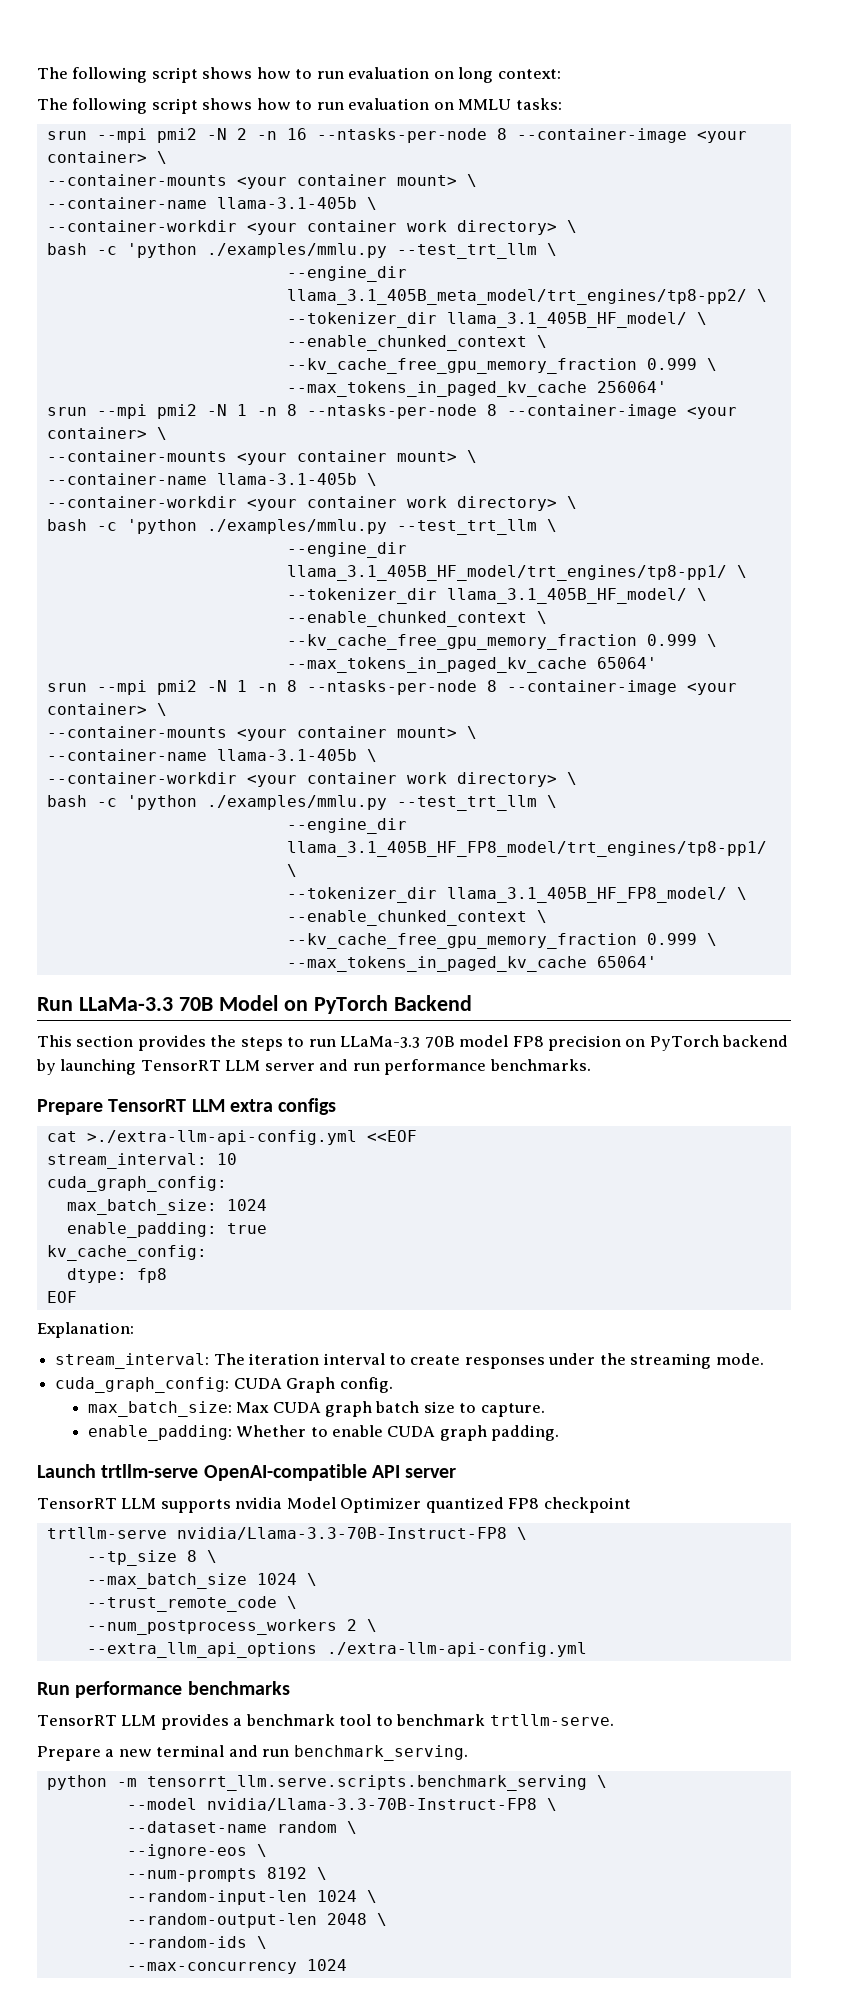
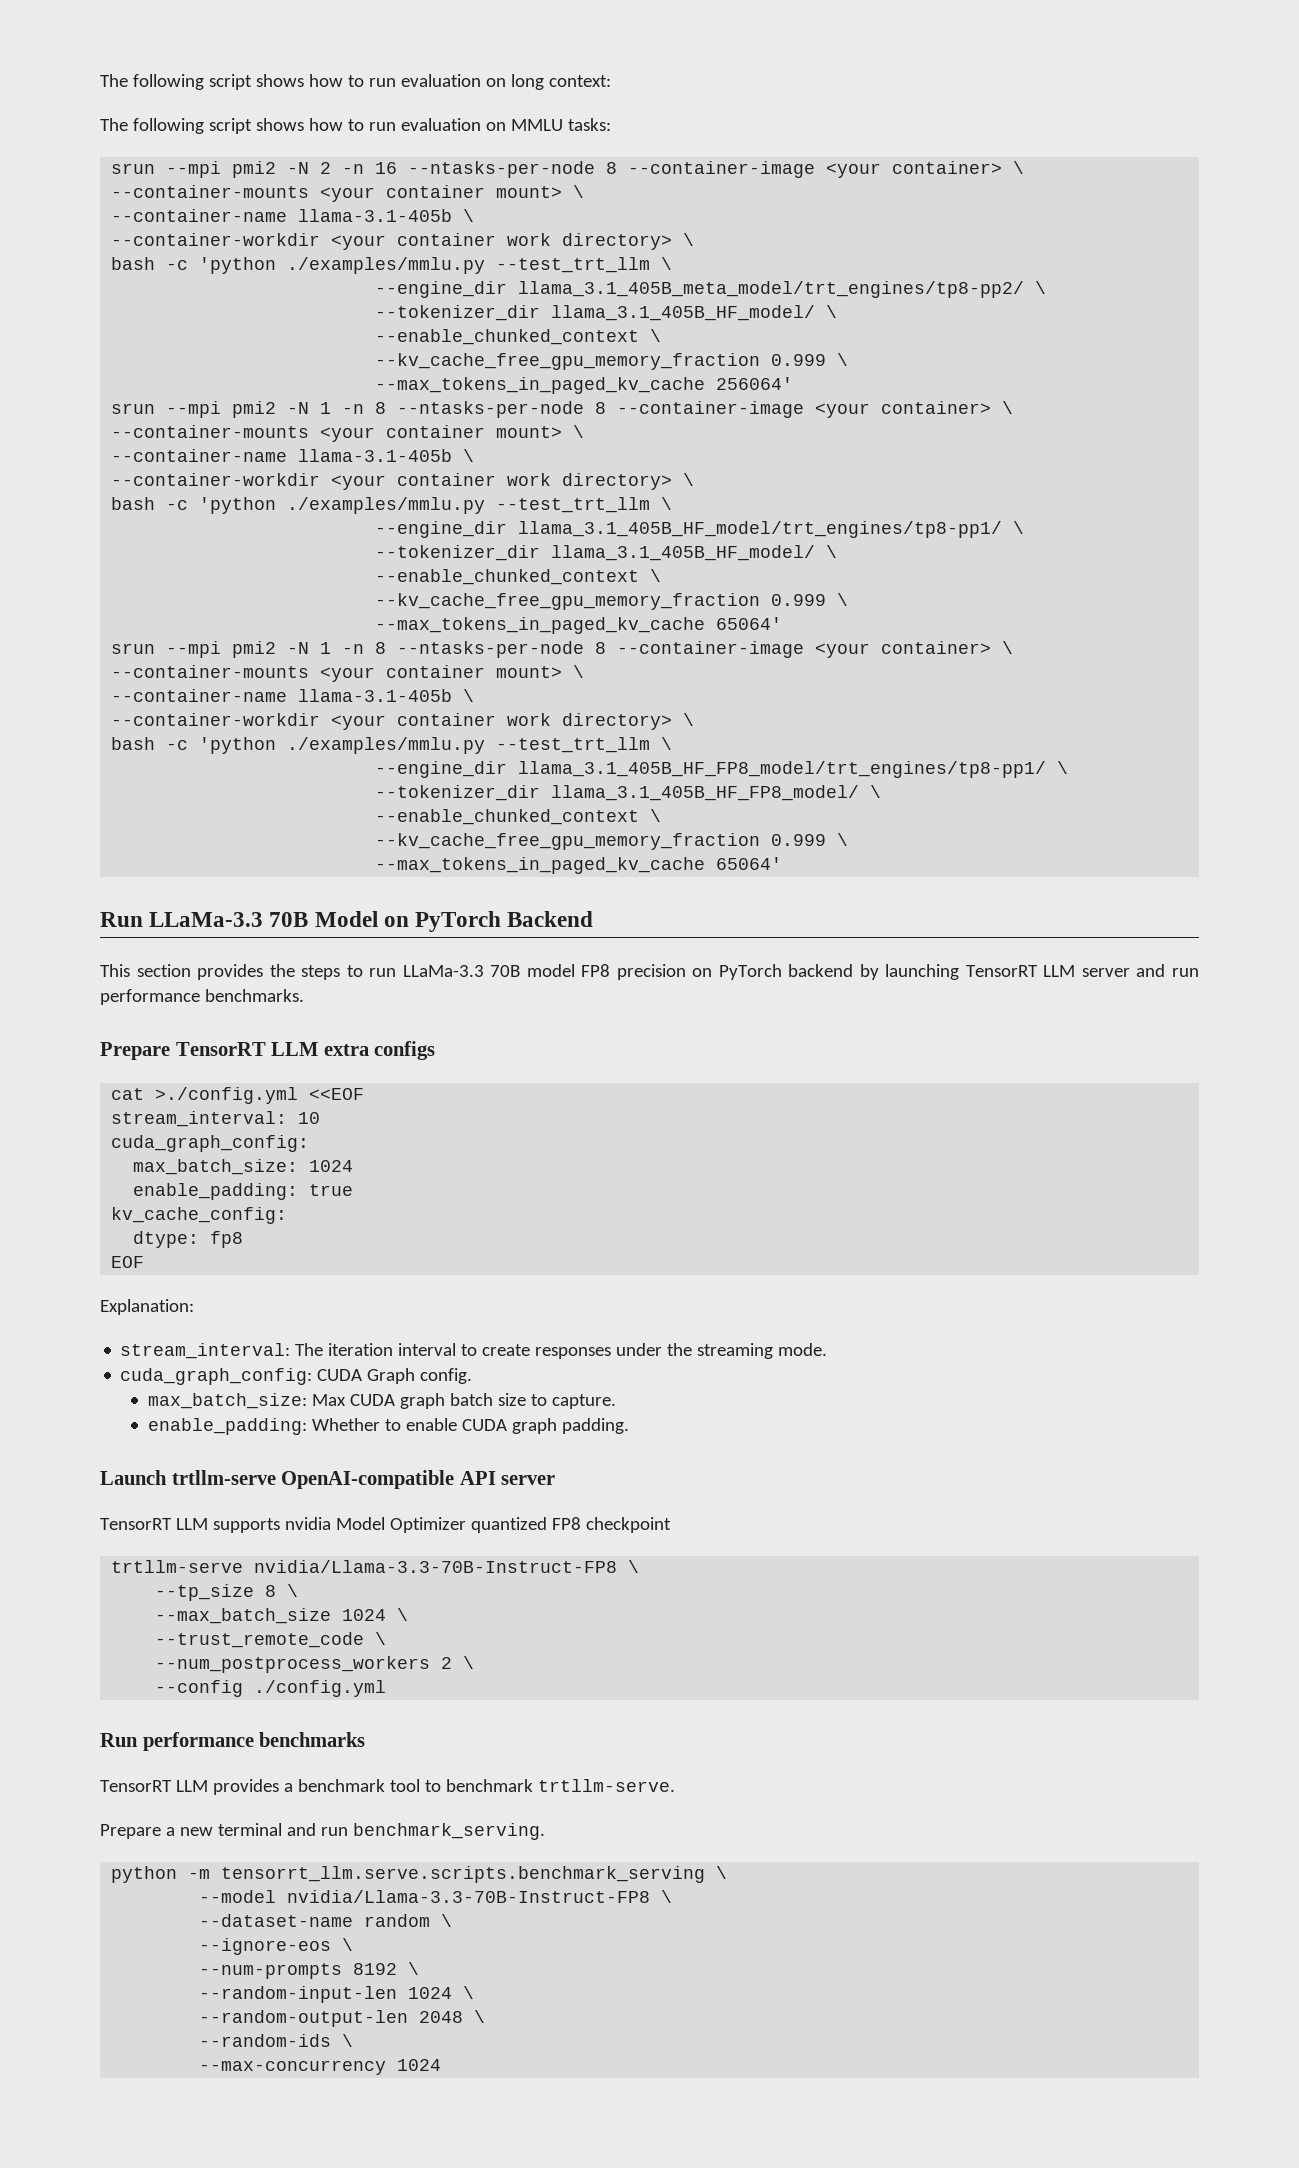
- cat >./extra-llm-api-config.yml <<EOF
+ cat >./config.yml <<EOF
- --extra_llm_api_options ./extra-llm-api-config.yml
+ --config ./config.yml

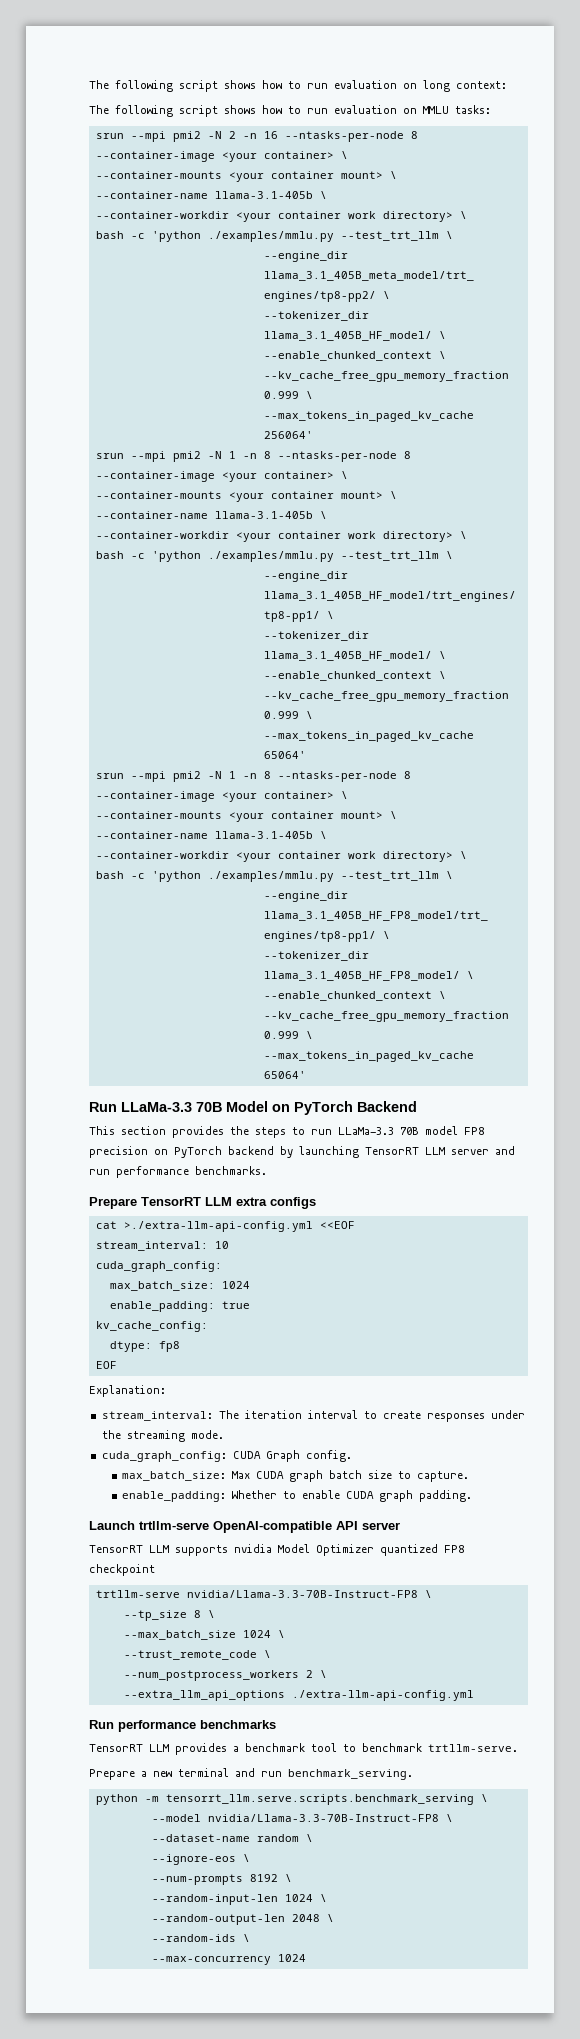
- cat >./config.yml <<EOF
+ cat >./extra-llm-api-config.yml <<EOF
- --config ./config.yml
+ --extra_llm_api_options ./extra-llm-api-config.yml

